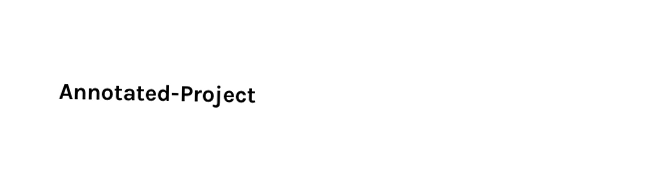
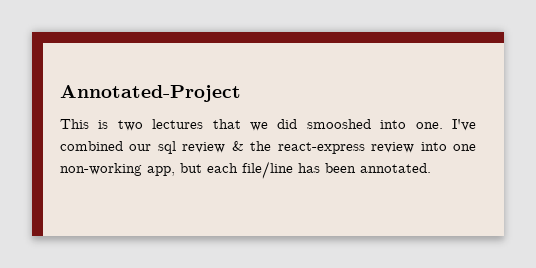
+ This is two lectures that we did smooshed into one. I've combined our sql review & the react-express review into one non-working app, but each file/line has been annotated.

